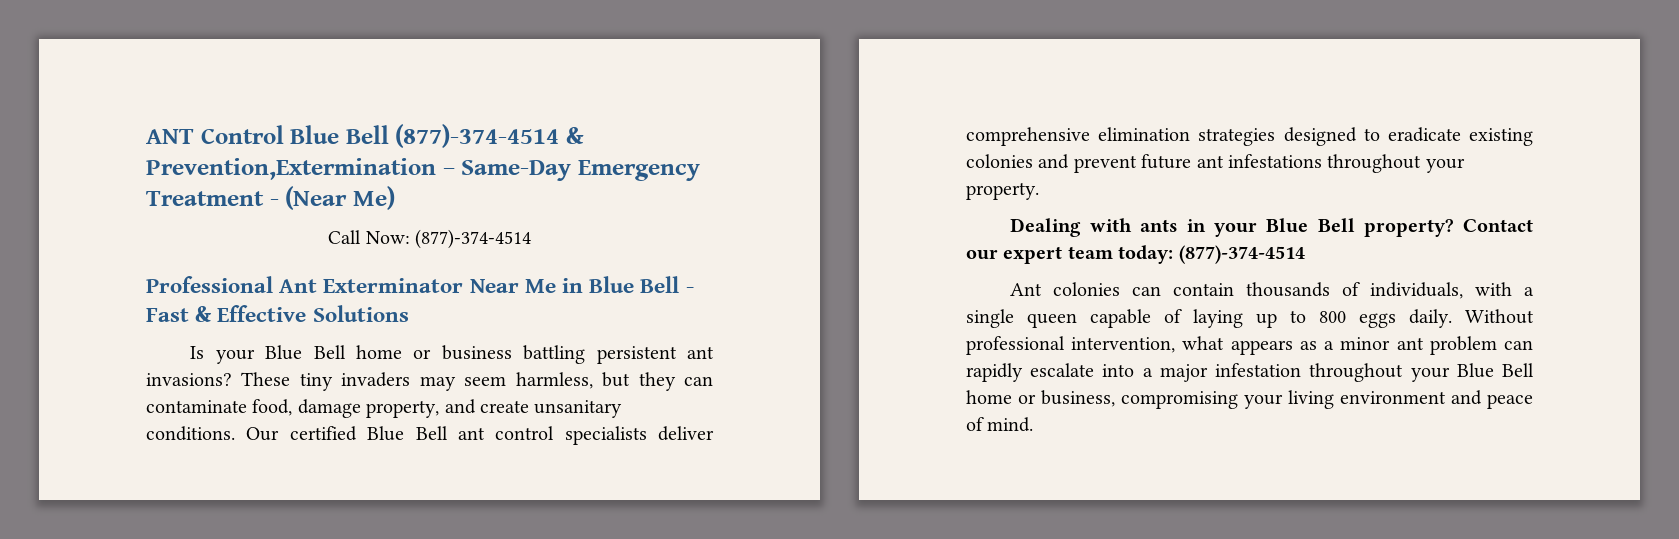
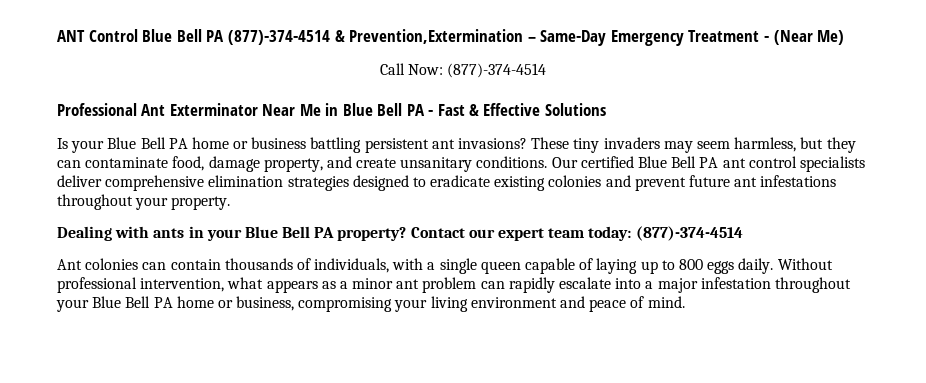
- ANT Control Blue Bell (877)-374-4514 & Prevention,Extermination – Same-Day Emergency Treatment - (Near Me)
+ ANT Control Blue Bell PA (877)-374-4514 & Prevention,Extermination – Same-Day Emergency Treatment - (Near Me)
- Professional Ant Exterminator Near Me in Blue Bell - Fast & Effective Solutions
+ Professional Ant Exterminator Near Me in Blue Bell PA - Fast & Effective Solutions
- Is your Blue Bell home or business battling persistent ant invasions?
+ Is your Blue Bell PA home or business battling persistent ant invasions?
- Our certified Blue Bell ant control specialists deliver comprehensive elimination strategies designed to eradicate existing colonies and prevent future ant infestations throughout your property.
+ Our certified Blue Bell PA ant control specialists deliver comprehensive elimination strategies designed to eradicate existing colonies and prevent future ant infestations throughout your property.
- Dealing with ants in your Blue Bell property?
+ Dealing with ants in your Blue Bell PA property?
- Without professional intervention, what appears as a minor ant problem can rapidly escalate into a major infestation throughout your Blue Bell home or business, compromising your living environment and peace of mind.
+ Without professional intervention, what appears as a minor ant problem can rapidly escalate into a major infestation throughout your Blue Bell PA home or business, compromising your living environment and peace of mind.

